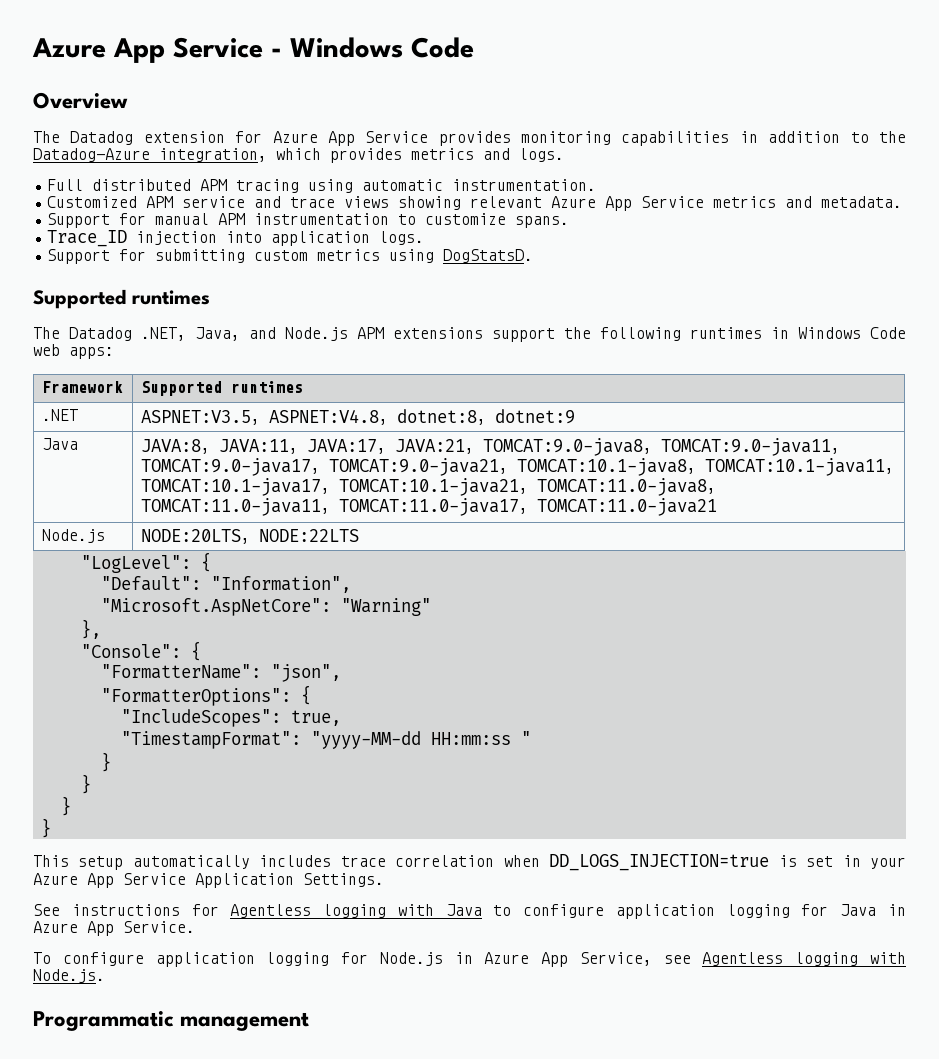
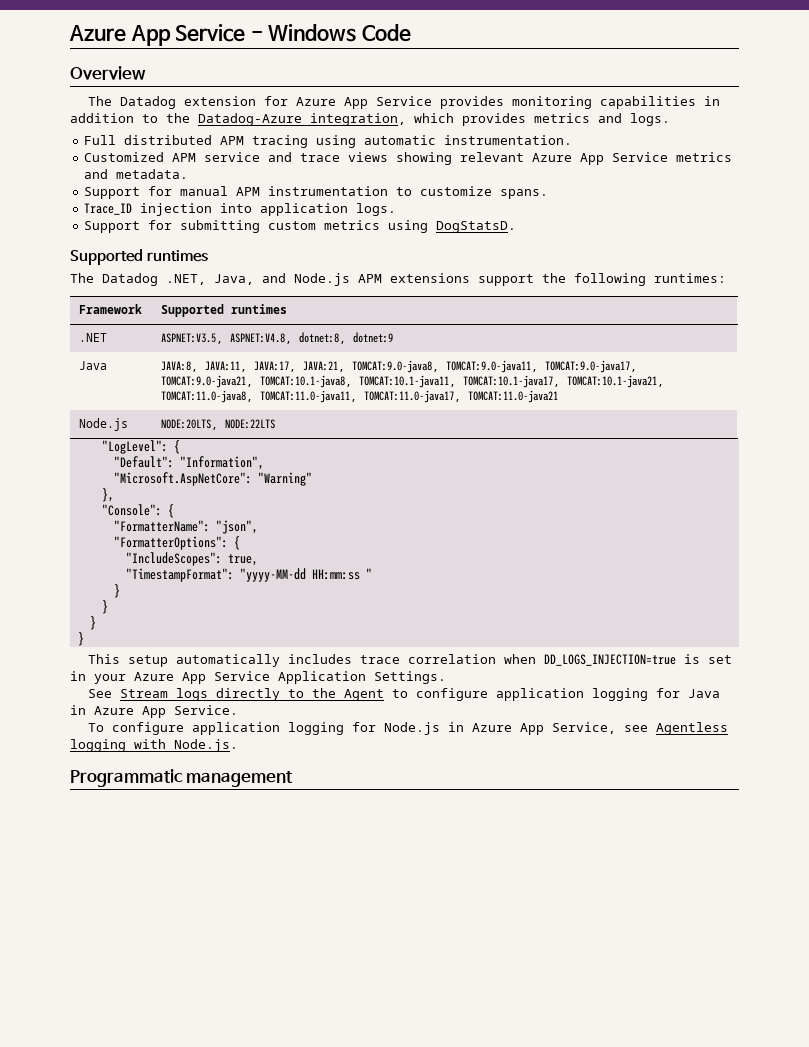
- The Datadog .NET, Java, and Node.js APM extensions support the following runtimes in Windows Code web apps:
+ The Datadog .NET, Java, and Node.js APM extensions support the following runtimes:
- See instructions for Agentless logging with Java to configure application logging for Java in Azure App Service.
+ See Stream logs directly to the Agent to configure application logging for Java in Azure App Service.

